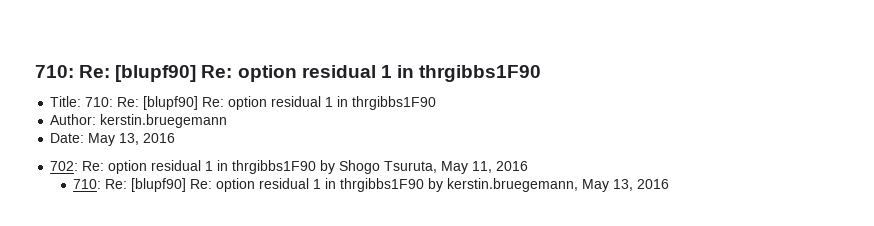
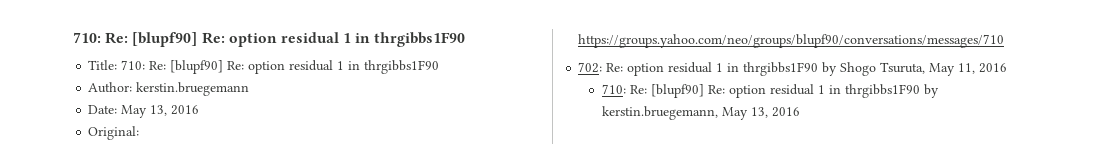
+ Original: https://groups.yahoo.com/neo/groups/blupf90/conversations/messages/710

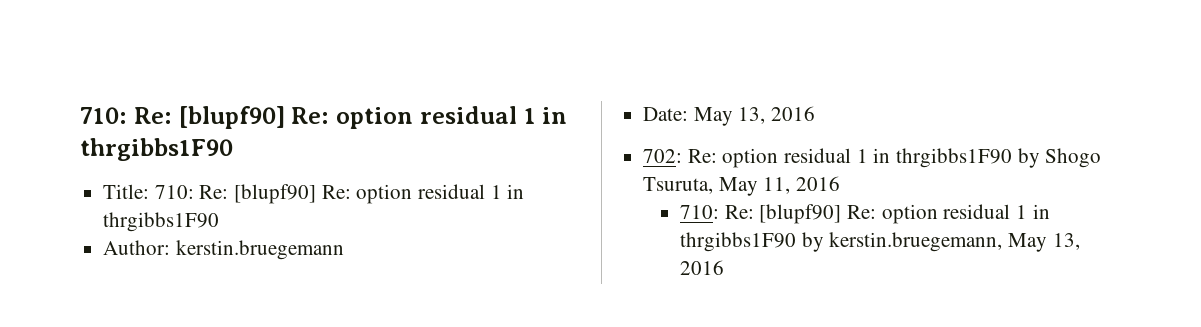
- Original: https://groups.yahoo.com/neo/groups/blupf90/conversations/messages/710

